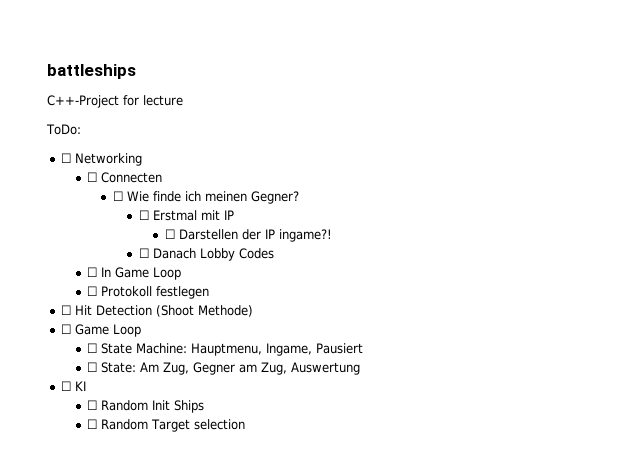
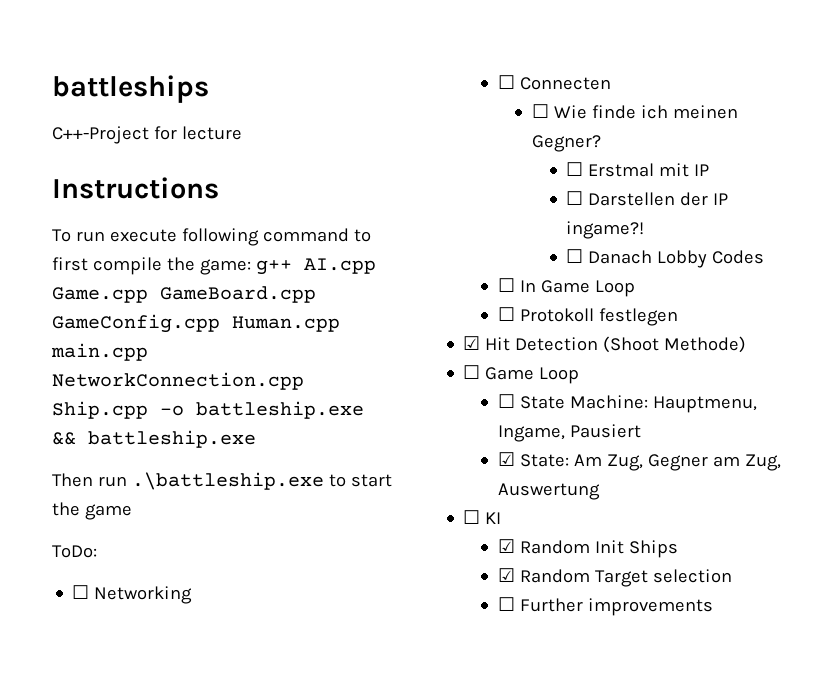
+ Instructions
+ To run execute following command to first compile the game: g++ AI.cpp Game.cpp GameBoard.cpp GameConfig.cpp Human.cpp main.cpp NetworkConnection.cpp Ship.cpp -o battleship.exe && battleship.exe
+ Then run .\battleship.exe to start the game
- ☐ Hit Detection (Shoot Methode)
+ ☑ Hit Detection (Shoot Methode)
- ☐ State: Am Zug, Gegner am Zug, Auswertung
+ ☑ State: Am Zug, Gegner am Zug, Auswertung
- ☐ Random Init Ships
+ ☑ Random Init Ships
- ☐ Random Target selection
+ ☑ Random Target selection
+ ☐ Further improvements

